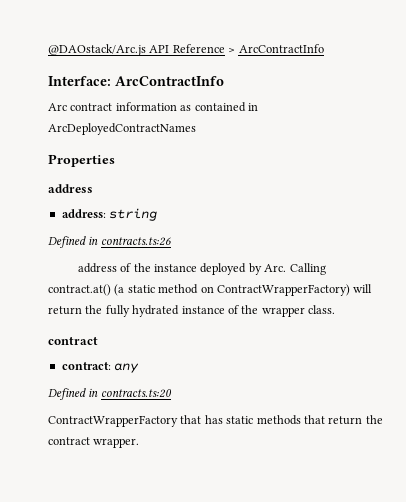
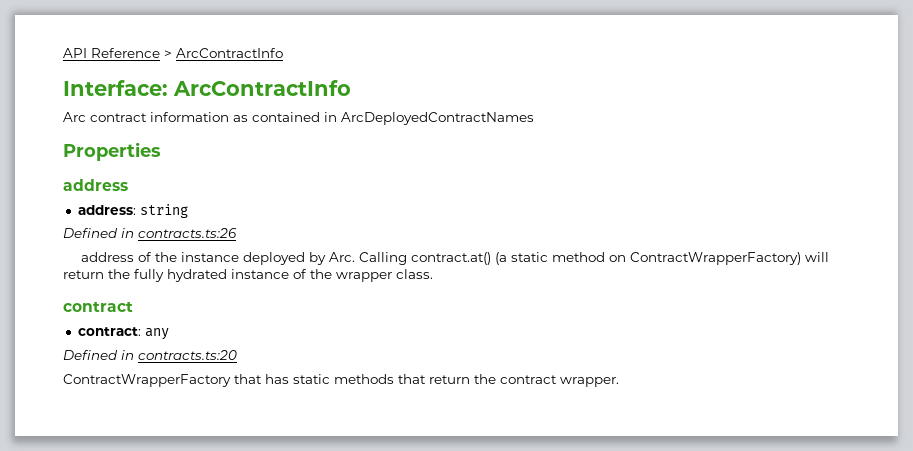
- @DAOstack/Arc.js API Reference > ArcContractInfo
+ API Reference > ArcContractInfo

